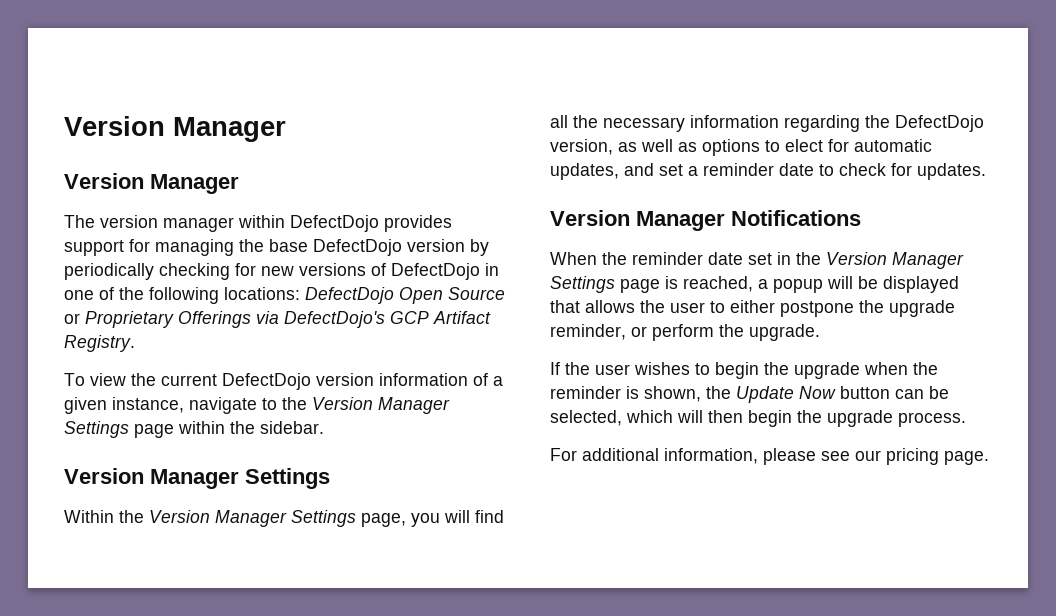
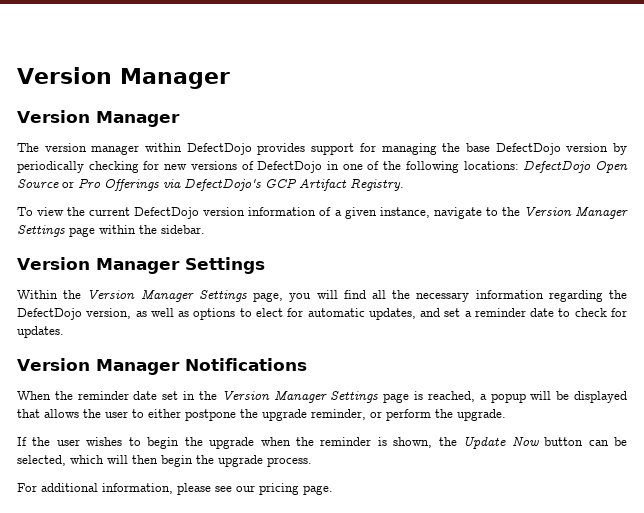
- The version manager within DefectDojo provides support for managing the base DefectDojo version by periodically checking for new versions of DefectDojo in one of the following locations: DefectDojo Open Source or Proprietary Offerings via DefectDojo's GCP Artifact Registry.
+ The version manager within DefectDojo provides support for managing the base DefectDojo version by periodically checking for new versions of DefectDojo in one of the following locations: DefectDojo Open Source or Pro Offerings via DefectDojo's GCP Artifact Registry.

